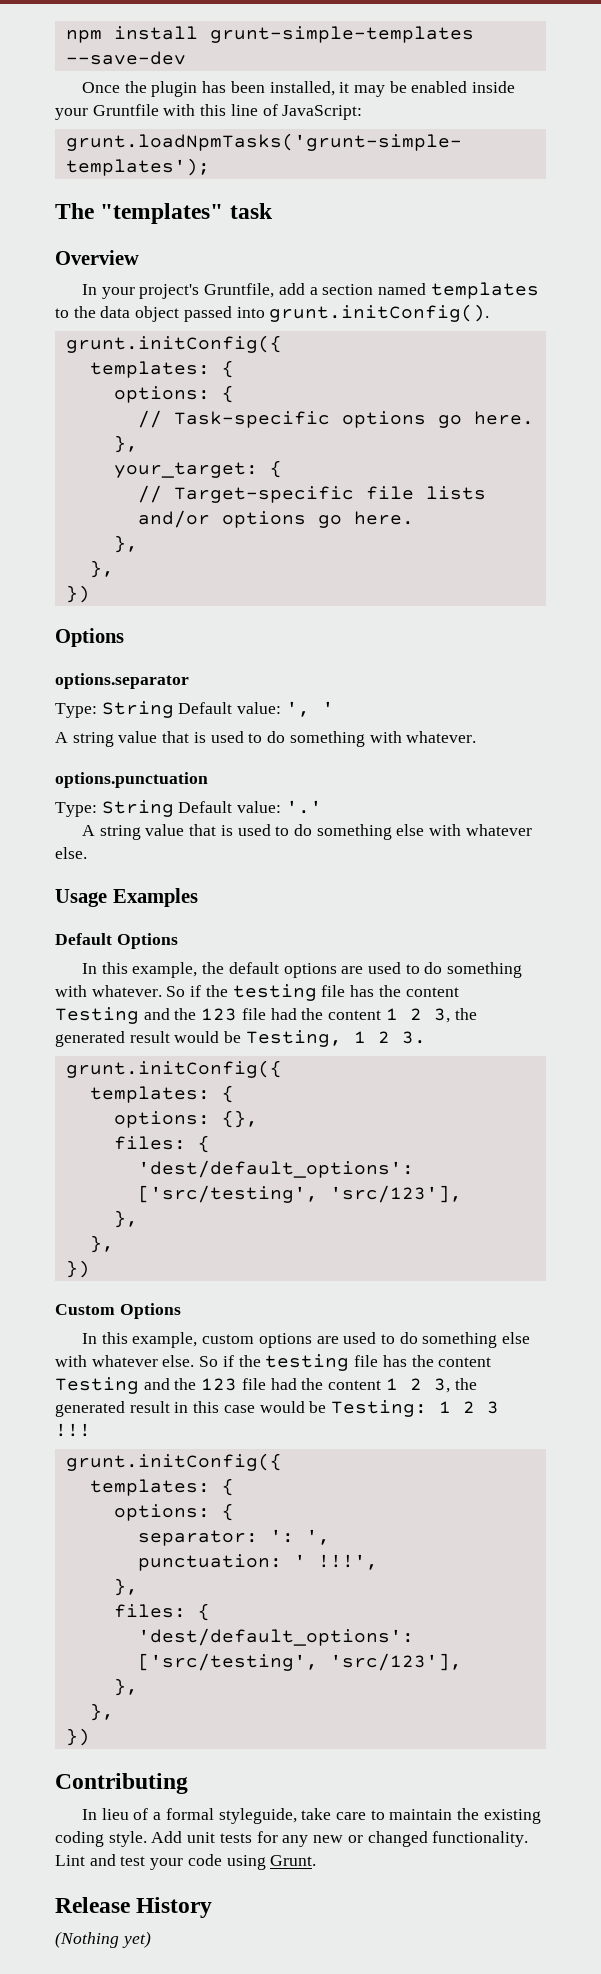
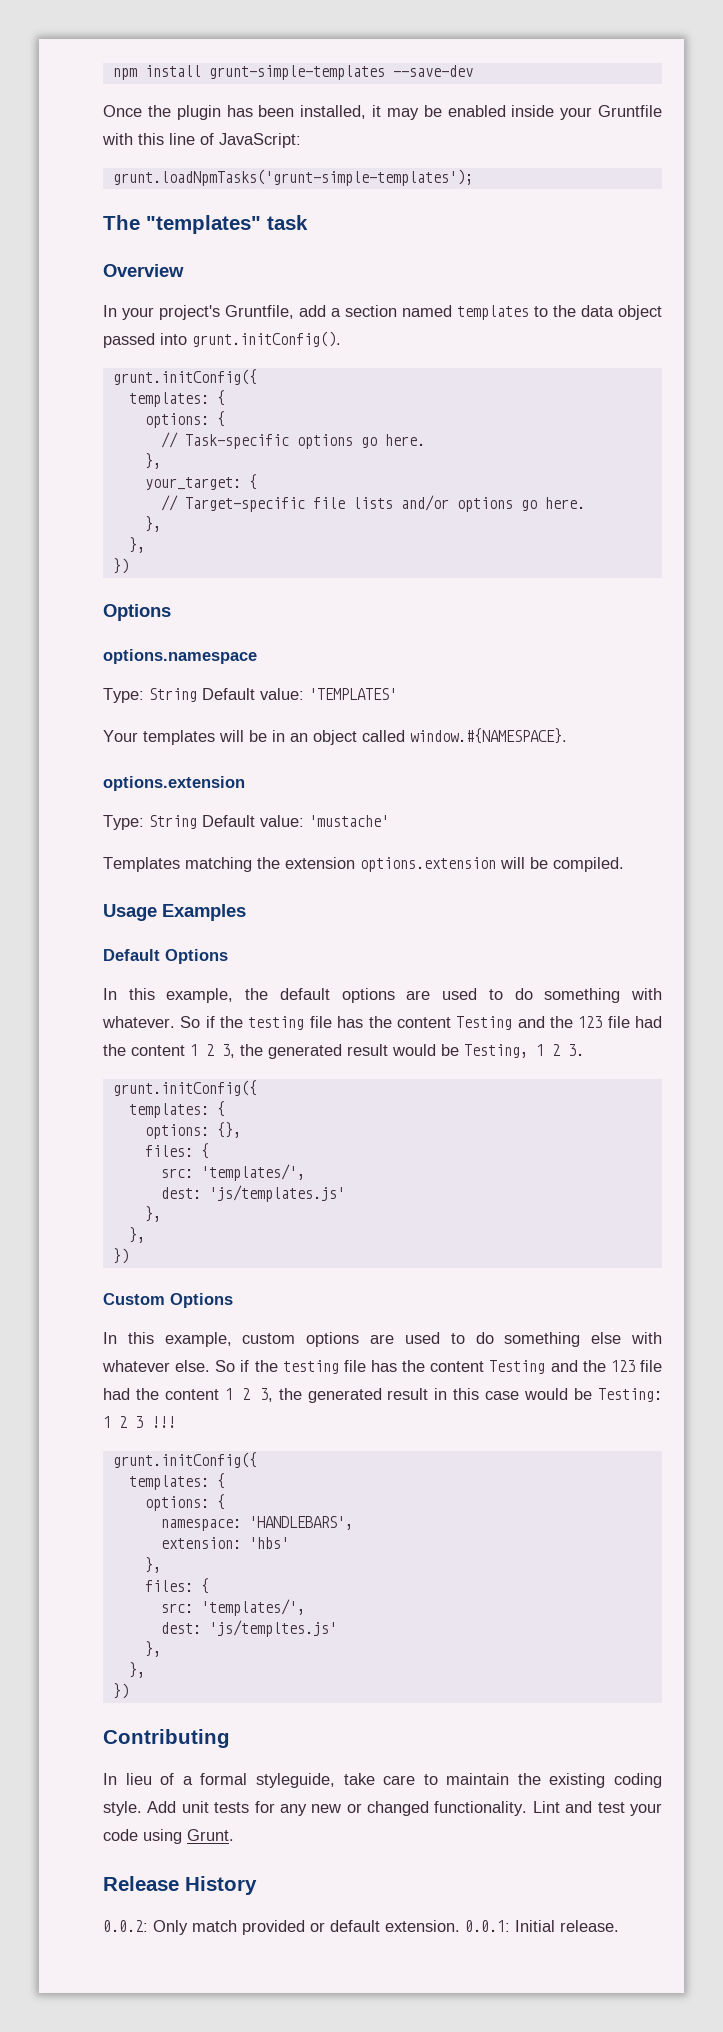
- options.separator
- Type: String Default value: ', '
- A string value that is used to do something with whatever.
- options.punctuation
- Type: String Default value: '.'
- A string value that is used to do something else with whatever else.
+ options.namespace
+ Type: String Default value: 'TEMPLATES'
+ Your templates will be in an object called window.#{NAMESPACE}.
+ options.extension
+ Type: String Default value: 'mustache'
+ Templates matching the extension options.extension will be compiled.
  options: {},
  files: {
- 'dest/default_options': ['src/testing', 'src/123'],
+ src: 'templates/',
+ dest: 'js/templates.js'
- separator: ': ',
- punctuation: ' !!!',
+ namespace: 'HANDLEBARS',
+ extension: 'hbs'
  },
  files: {
- 'dest/default_options': ['src/testing', 'src/123'],
+ src: 'templates/',
+ dest: 'js/templtes.js'
- (Nothing yet)
+ 0.0.2: Only match provided or default extension. 0.0.1: Initial release.

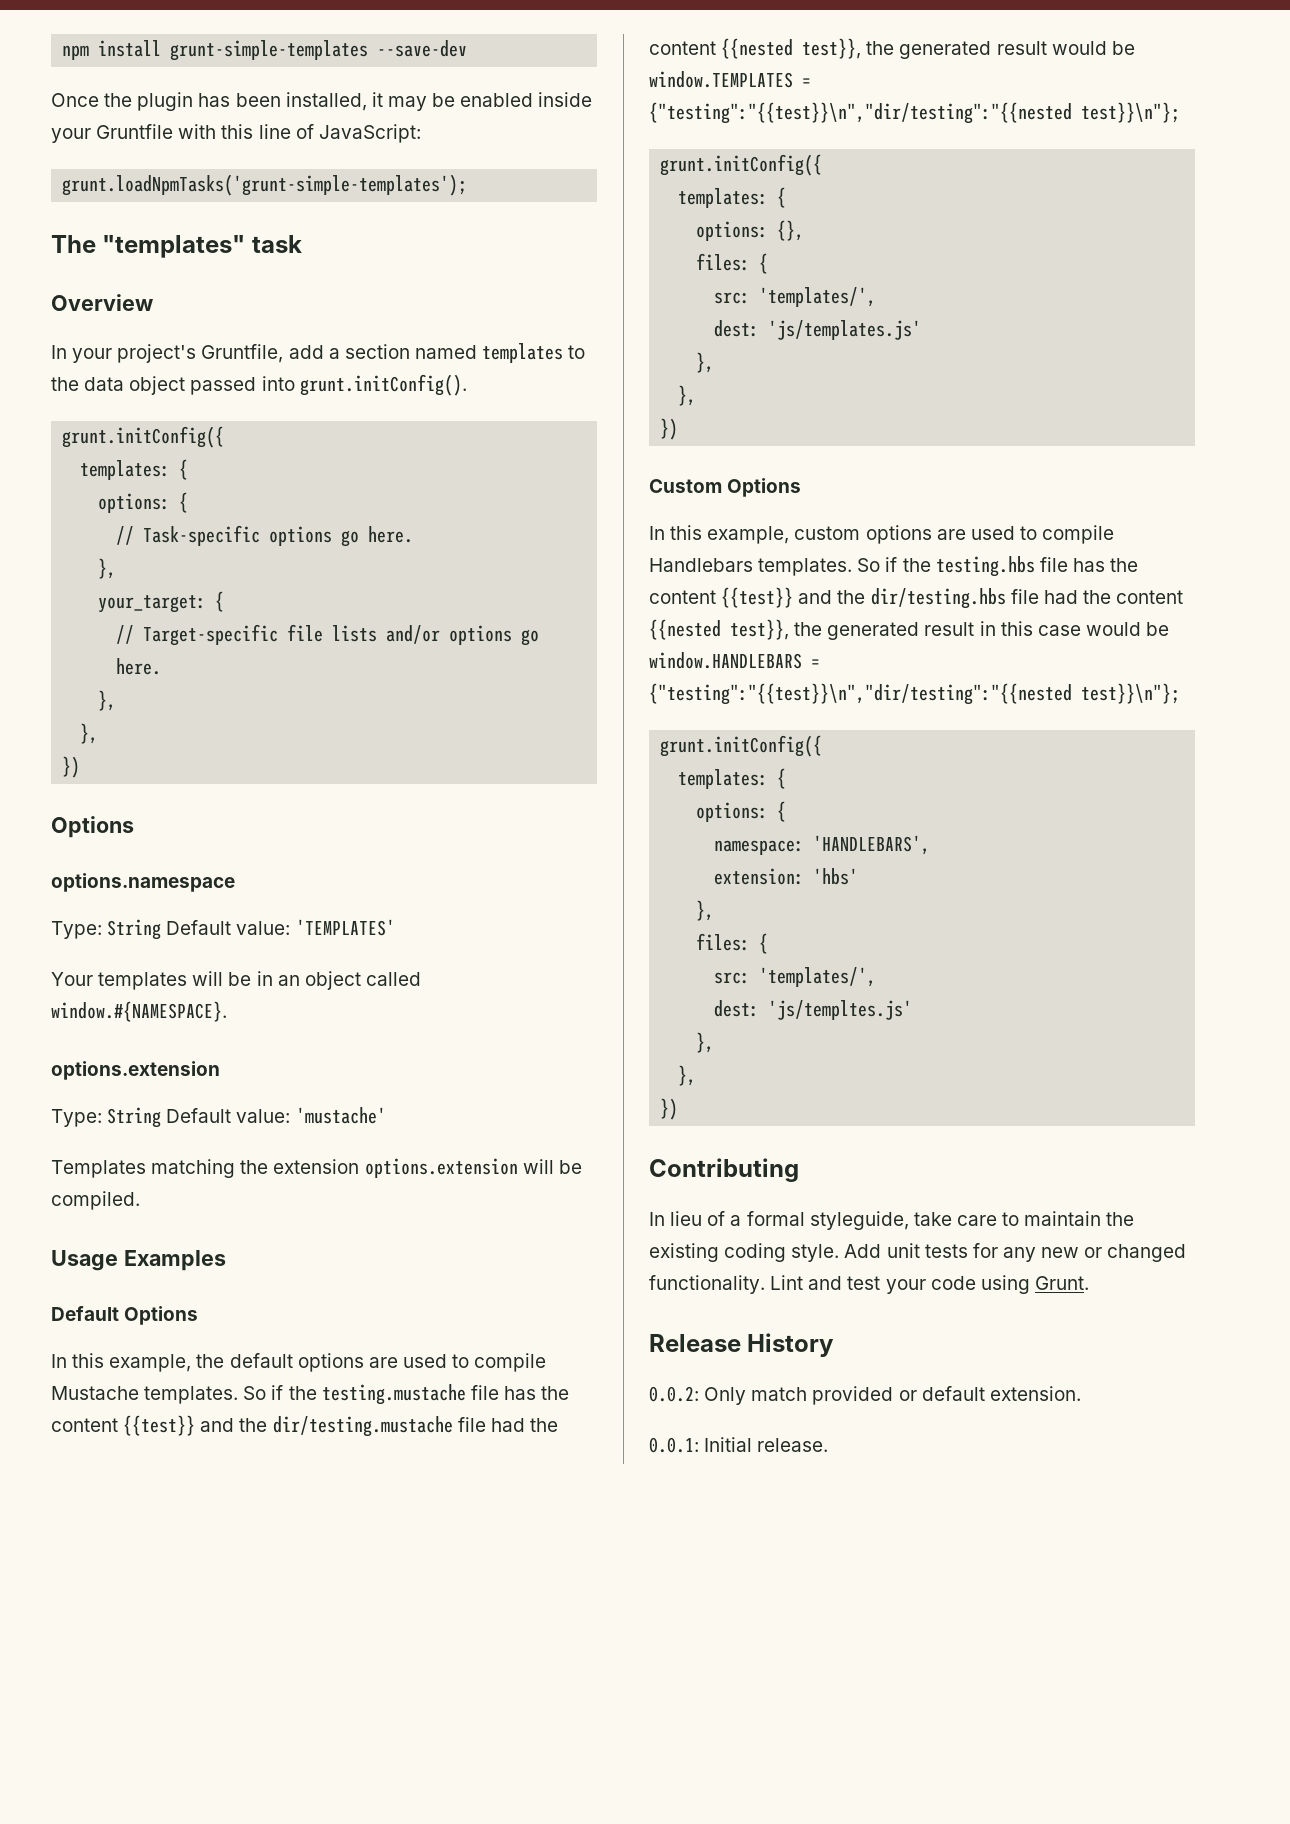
- In this example, the default options are used to do something with whatever. So if the testing file has the content Testing and the 123 file had the content 1 2 3, the generated result would be Testing, 1 2 3.
+ In this example, the default options are used to compile Mustache templates. So if the testing.mustache file has the content {{test}} and the dir/testing.mustache file had the content {{nested test}}, the generated result would be window.TEMPLATES = {"testing":"{{test}}\n","dir/testing":"{{nested test}}\n"};
- In this example, custom options are used to do something else with whatever else. So if the testing file has the content Testing and the 123 file had the content 1 2 3, the generated result in this case would be Testing: 1 2 3 !!!
+ In this example, custom options are used to compile Handlebars templates. So if the testing.hbs file has the content {{test}} and the dir/testing.hbs file had the content {{nested test}}, the generated result in this case would be window.HANDLEBARS = {"testing":"{{test}}\n","dir/testing":"{{nested test}}\n"};
- 0.0.2: Only match provided or default extension. 0.0.1: Initial release.
+ 0.0.2: Only match provided or default extension.
+ 0.0.1: Initial release.

